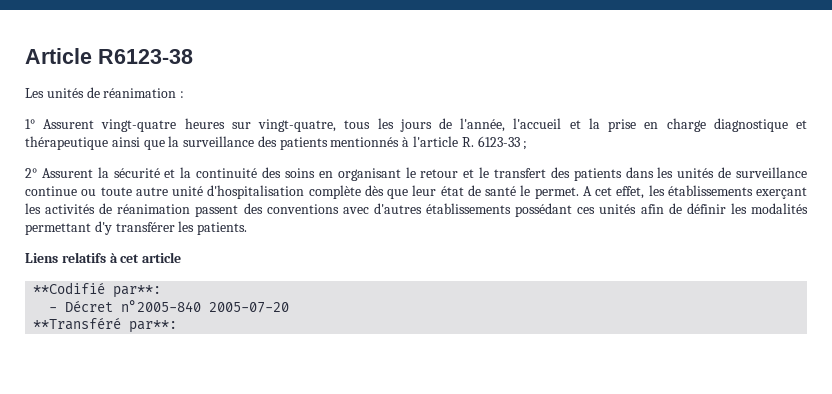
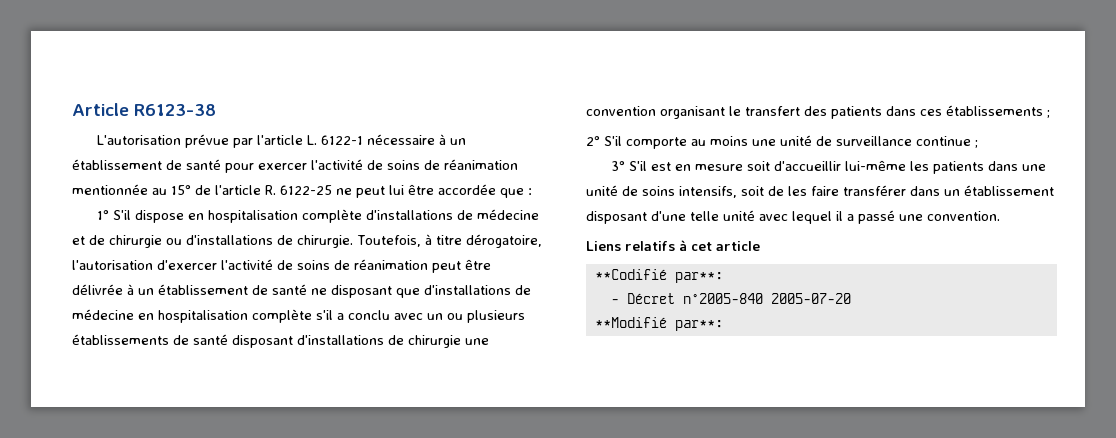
- Les unités de réanimation :
- 1° Assurent vingt-quatre heures sur vingt-quatre, tous les jours de l'année, l'accueil et la prise en charge diagnostique et thérapeutique ainsi que la surveillance des patients mentionnés à l'article R. 6123-33 ;
- 2° Assurent la sécurité et la continuité des soins en organisant le retour et le transfert des patients dans les unités de surveillance continue ou toute autre unité d'hospitalisation complète dès que leur état de santé le permet. A cet effet, les établissements exerçant les activités de réanimation passent des conventions avec d'autres établissements possédant ces unités afin de définir les modalités permettant d'y transférer les patients.
+ L'autorisation prévue par l'article L. 6122-1 nécessaire à un établissement de santé pour exercer l'activité de soins de réanimation mentionnée au 15° de l'article R. 6122-25 ne peut lui être accordée que :
+ 1° S'il dispose en hospitalisation complète d'installations de médecine et de chirurgie ou d'installations de chirurgie. Toutefois, à titre dérogatoire, l'autorisation d'exercer l'activité de soins de réanimation peut être délivrée à un établissement de santé ne disposant que d'installations de médecine en hospitalisation complète s'il a conclu avec un ou plusieurs établissements de santé disposant d'installations de chirurgie une convention organisant le transfert des patients dans ces établissements ;
+ 2° S'il comporte au moins une unité de surveillance continue ;
+ 3° S'il est en mesure soit d'accueillir lui-même les patients dans une unité de soins intensifs, soit de les faire transférer dans un établissement disposant d'une telle unité avec lequel il a passé une convention.
- **Transféré par**:
+ **Modifié par**:

